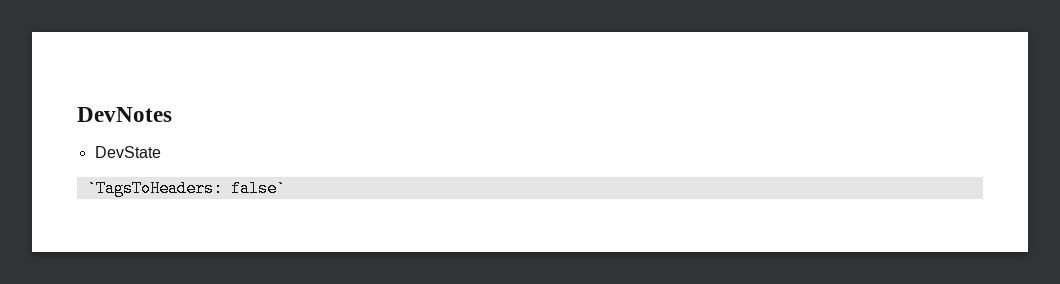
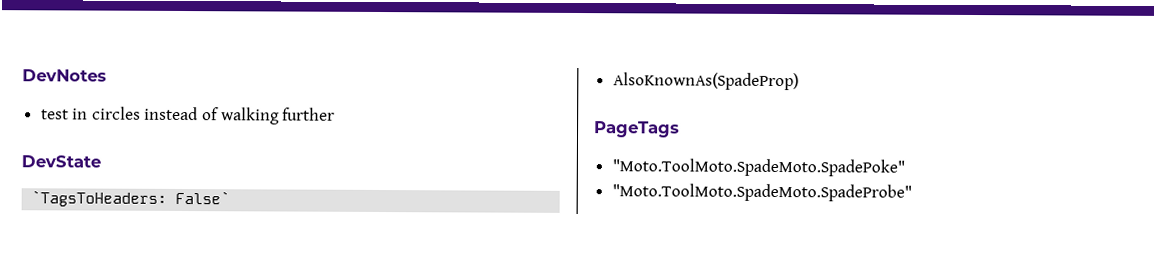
+ test in circles instead of walking further
  DevState
- `TagsToHeaders: false`
+ `TagsToHeaders: False`
+ AlsoKnownAs(SpadeProp)
+ PageTags
+ "Moto.ToolMoto.SpadeMoto.SpadePoke"
+ "Moto.ToolMoto.SpadeMoto.SpadeProbe"

